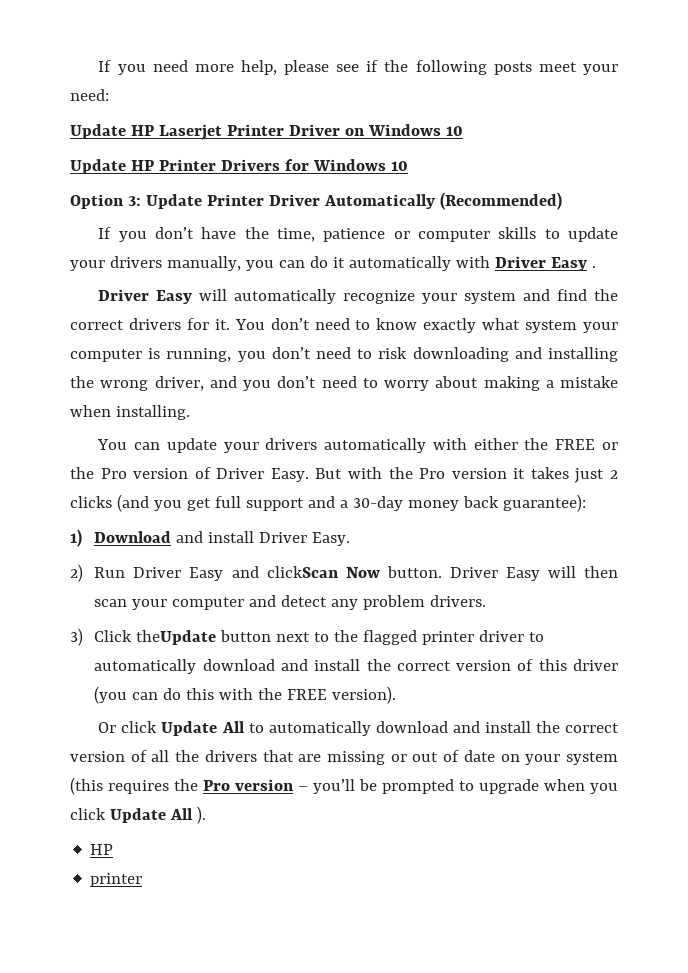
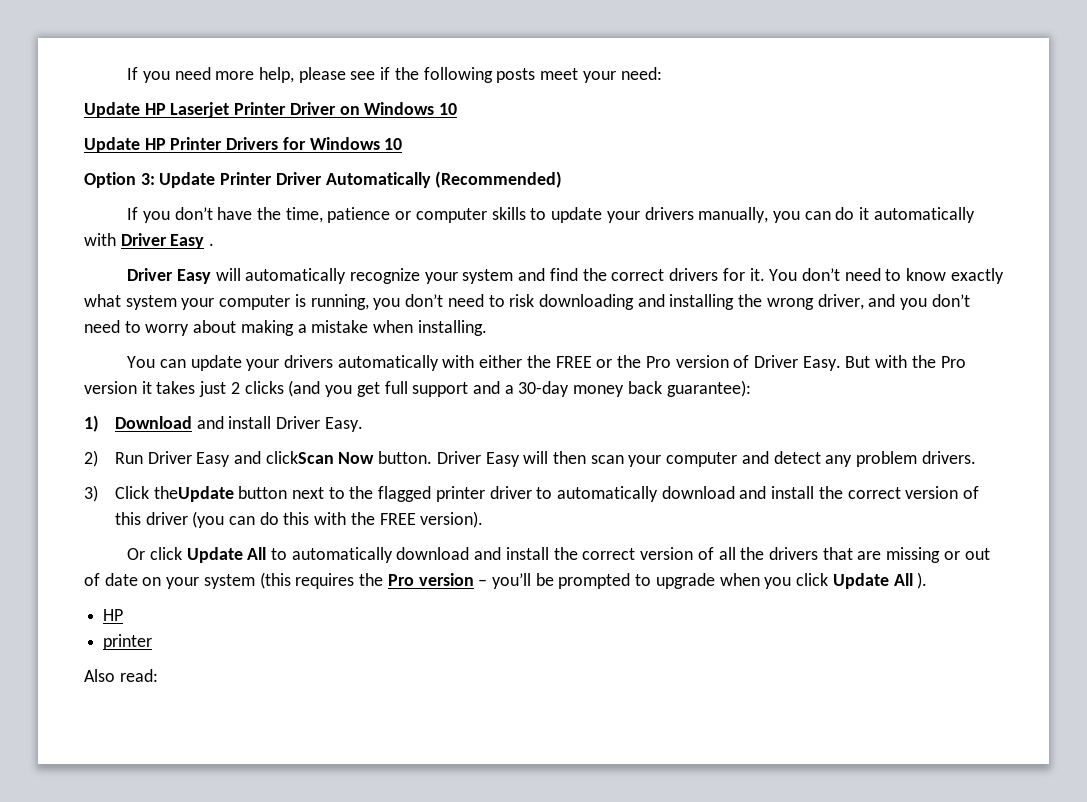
+ Also read:

